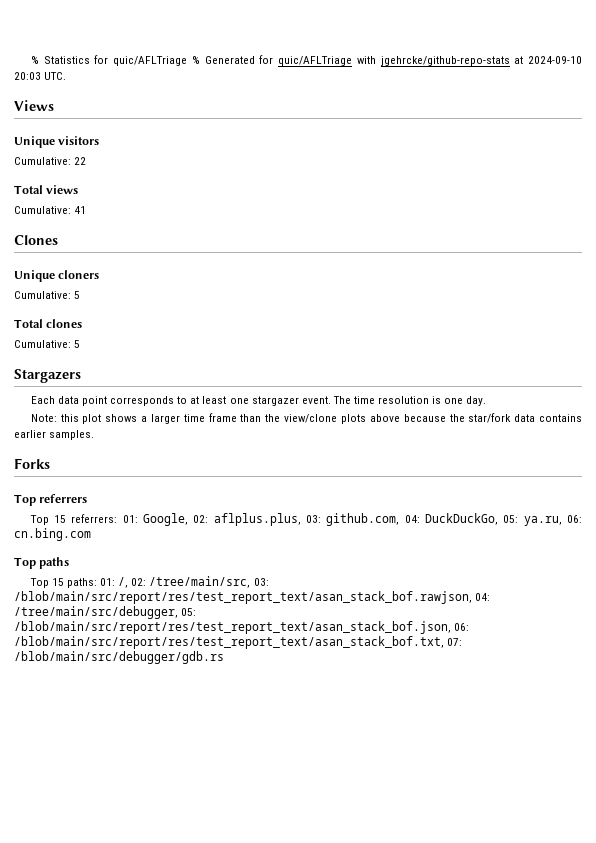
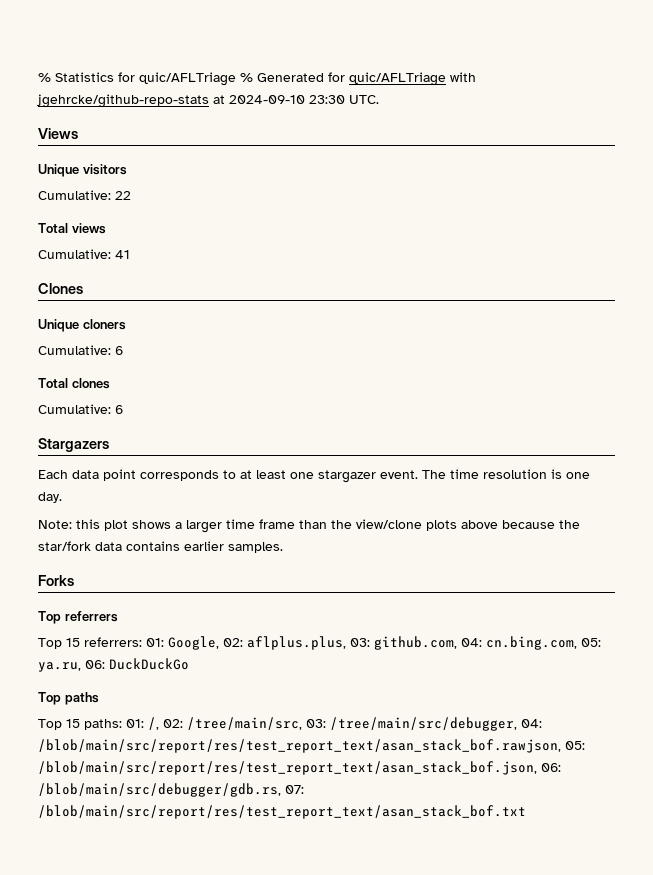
- % Statistics for quic/AFLTriage % Generated for quic/AFLTriage with jgehrcke/github-repo-stats at 2024-09-10 20:03 UTC.
+ % Statistics for quic/AFLTriage % Generated for quic/AFLTriage with jgehrcke/github-repo-stats at 2024-09-10 23:30 UTC.
  Unique cloners
- Cumulative: 5
+ Cumulative: 6
  Total clones
- Cumulative: 5
+ Cumulative: 6
- Top 15 referrers: 01: Google, 02: aflplus.plus, 03: github.com, 04: DuckDuckGo, 05: ya.ru, 06: cn.bing.com
+ Top 15 referrers: 01: Google, 02: aflplus.plus, 03: github.com, 04: cn.bing.com, 05: ya.ru, 06: DuckDuckGo
- Top 15 paths: 01: /, 02: /tree/main/src, 03: /blob/main/src/report/res/test_report_text/asan_stack_bof.rawjson, 04: /tree/main/src/debugger, 05: /blob/main/src/report/res/test_report_text/asan_stack_bof.json, 06: /blob/main/src/report/res/test_report_text/asan_stack_bof.txt, 07: /blob/main/src/debugger/gdb.rs
+ Top 15 paths: 01: /, 02: /tree/main/src, 03: /tree/main/src/debugger, 04: /blob/main/src/report/res/test_report_text/asan_stack_bof.rawjson, 05: /blob/main/src/report/res/test_report_text/asan_stack_bof.json, 06: /blob/main/src/debugger/gdb.rs, 07: /blob/main/src/report/res/test_report_text/asan_stack_bof.txt

